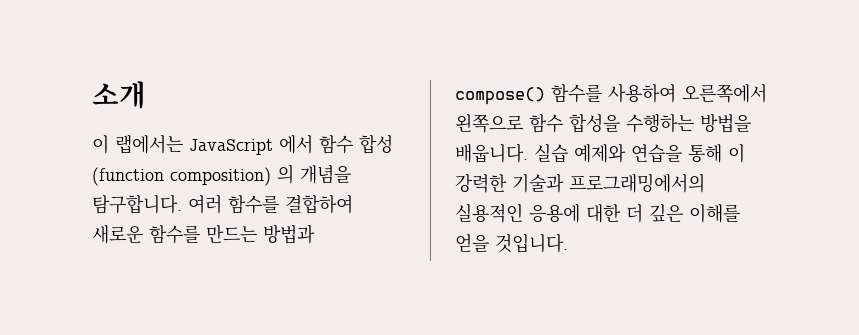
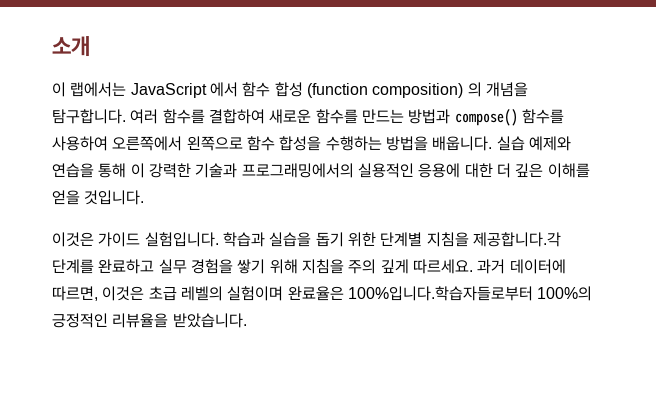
+ 이것은 가이드 실험입니다. 학습과 실습을 돕기 위한 단계별 지침을 제공합니다.각 단계를 완료하고 실무 경험을 쌓기 위해 지침을 주의 깊게 따르세요. 과거 데이터에 따르면, 이것은 초급 레벨의 실험이며 완료율은 100%입니다.학습자들로부터 100%의 긍정적인 리뷰율을 받았습니다.

